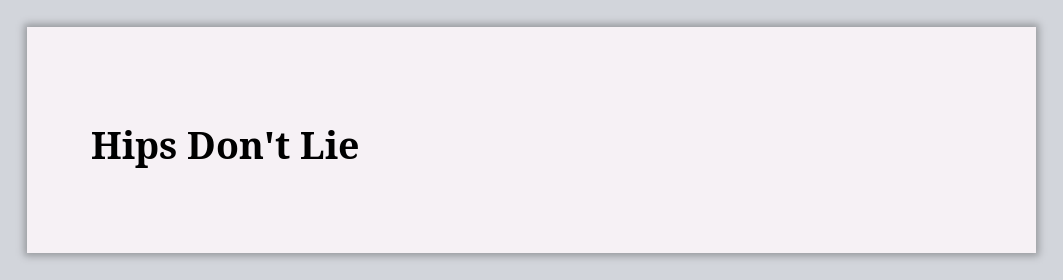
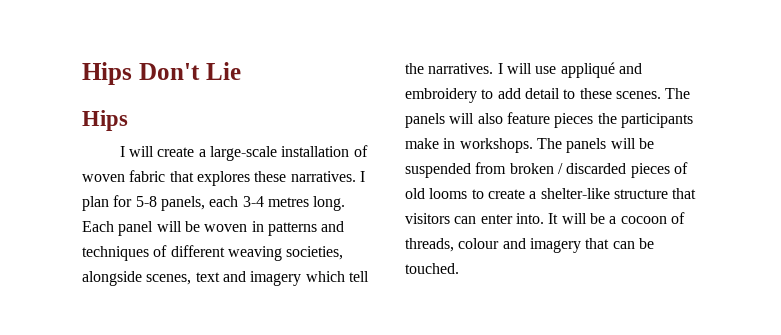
  Hips Don't Lie
+ Hips
+ I will create a large-scale installation of woven fabric that explores these narratives. I plan for 5-8 panels, each 3-4 metres long. Each panel will be woven in patterns and techniques of different weaving societies, alongside scenes, text and imagery which tell the narratives. I will use appliqué and embroidery to add detail to these scenes. The panels will also feature pieces the participants make in workshops. The panels will be suspended from broken / discarded pieces of old looms to create a shelter-like structure that visitors can enter into. It will be a cocoon of threads, colour and imagery that can be touched.

